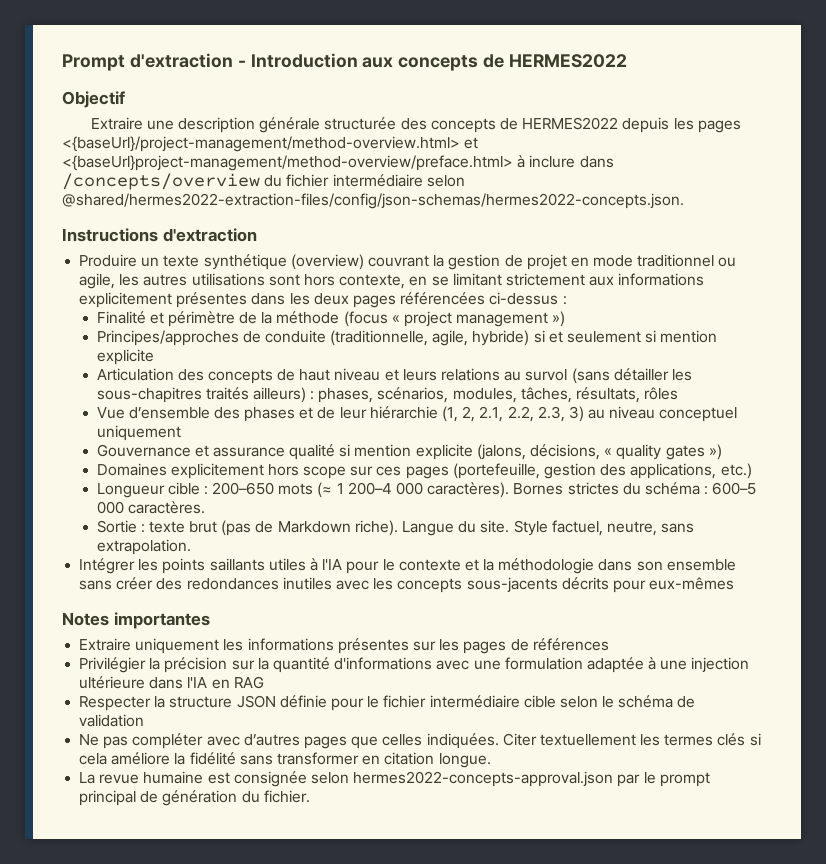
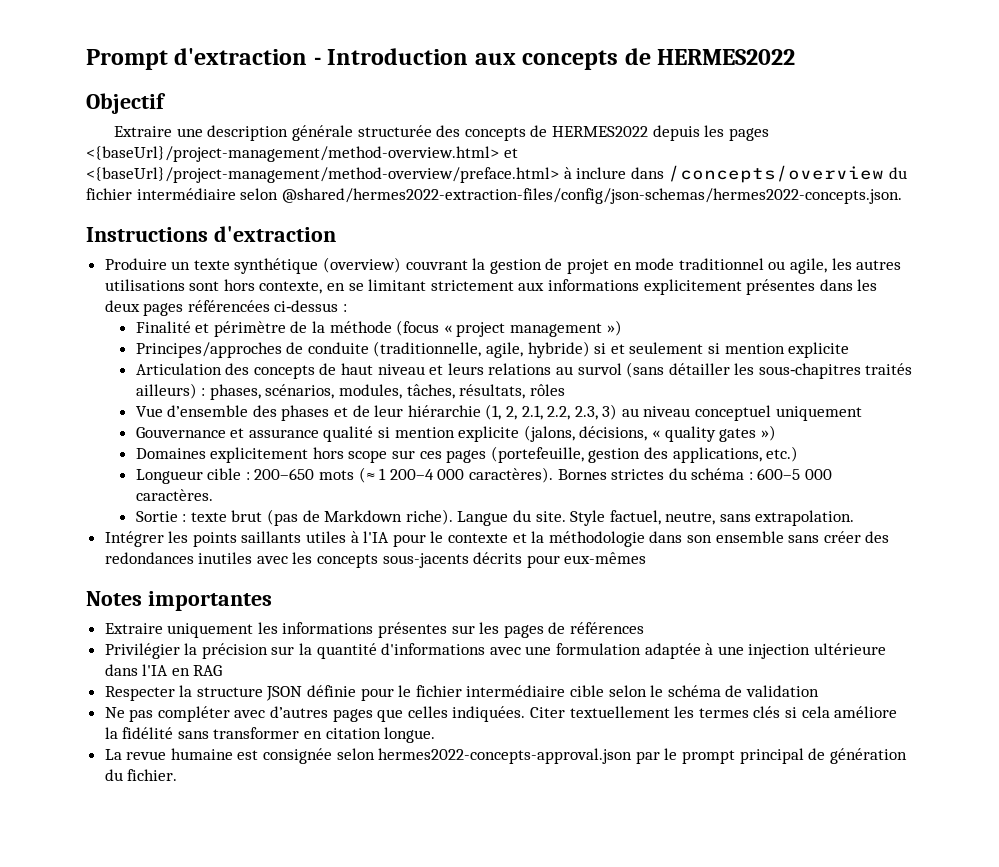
- Extraire une description générale structurée des concepts de HERMES2022 depuis les pages <{baseUrl}/project-management/method-overview.html> et <{baseUrl}project-management/method-overview/preface.html> à inclure dans /concepts/overview du fichier intermédiaire selon @shared/hermes2022-extraction-files/config/json-schemas/hermes2022-concepts.json.
+ Extraire une description générale structurée des concepts de HERMES2022 depuis les pages <{baseUrl}/project-management/method-overview.html> et <{baseUrl}/project-management/method-overview/preface.html> à inclure dans /concepts/overview du fichier intermédiaire selon @shared/hermes2022-extraction-files/config/json-schemas/hermes2022-concepts.json.

